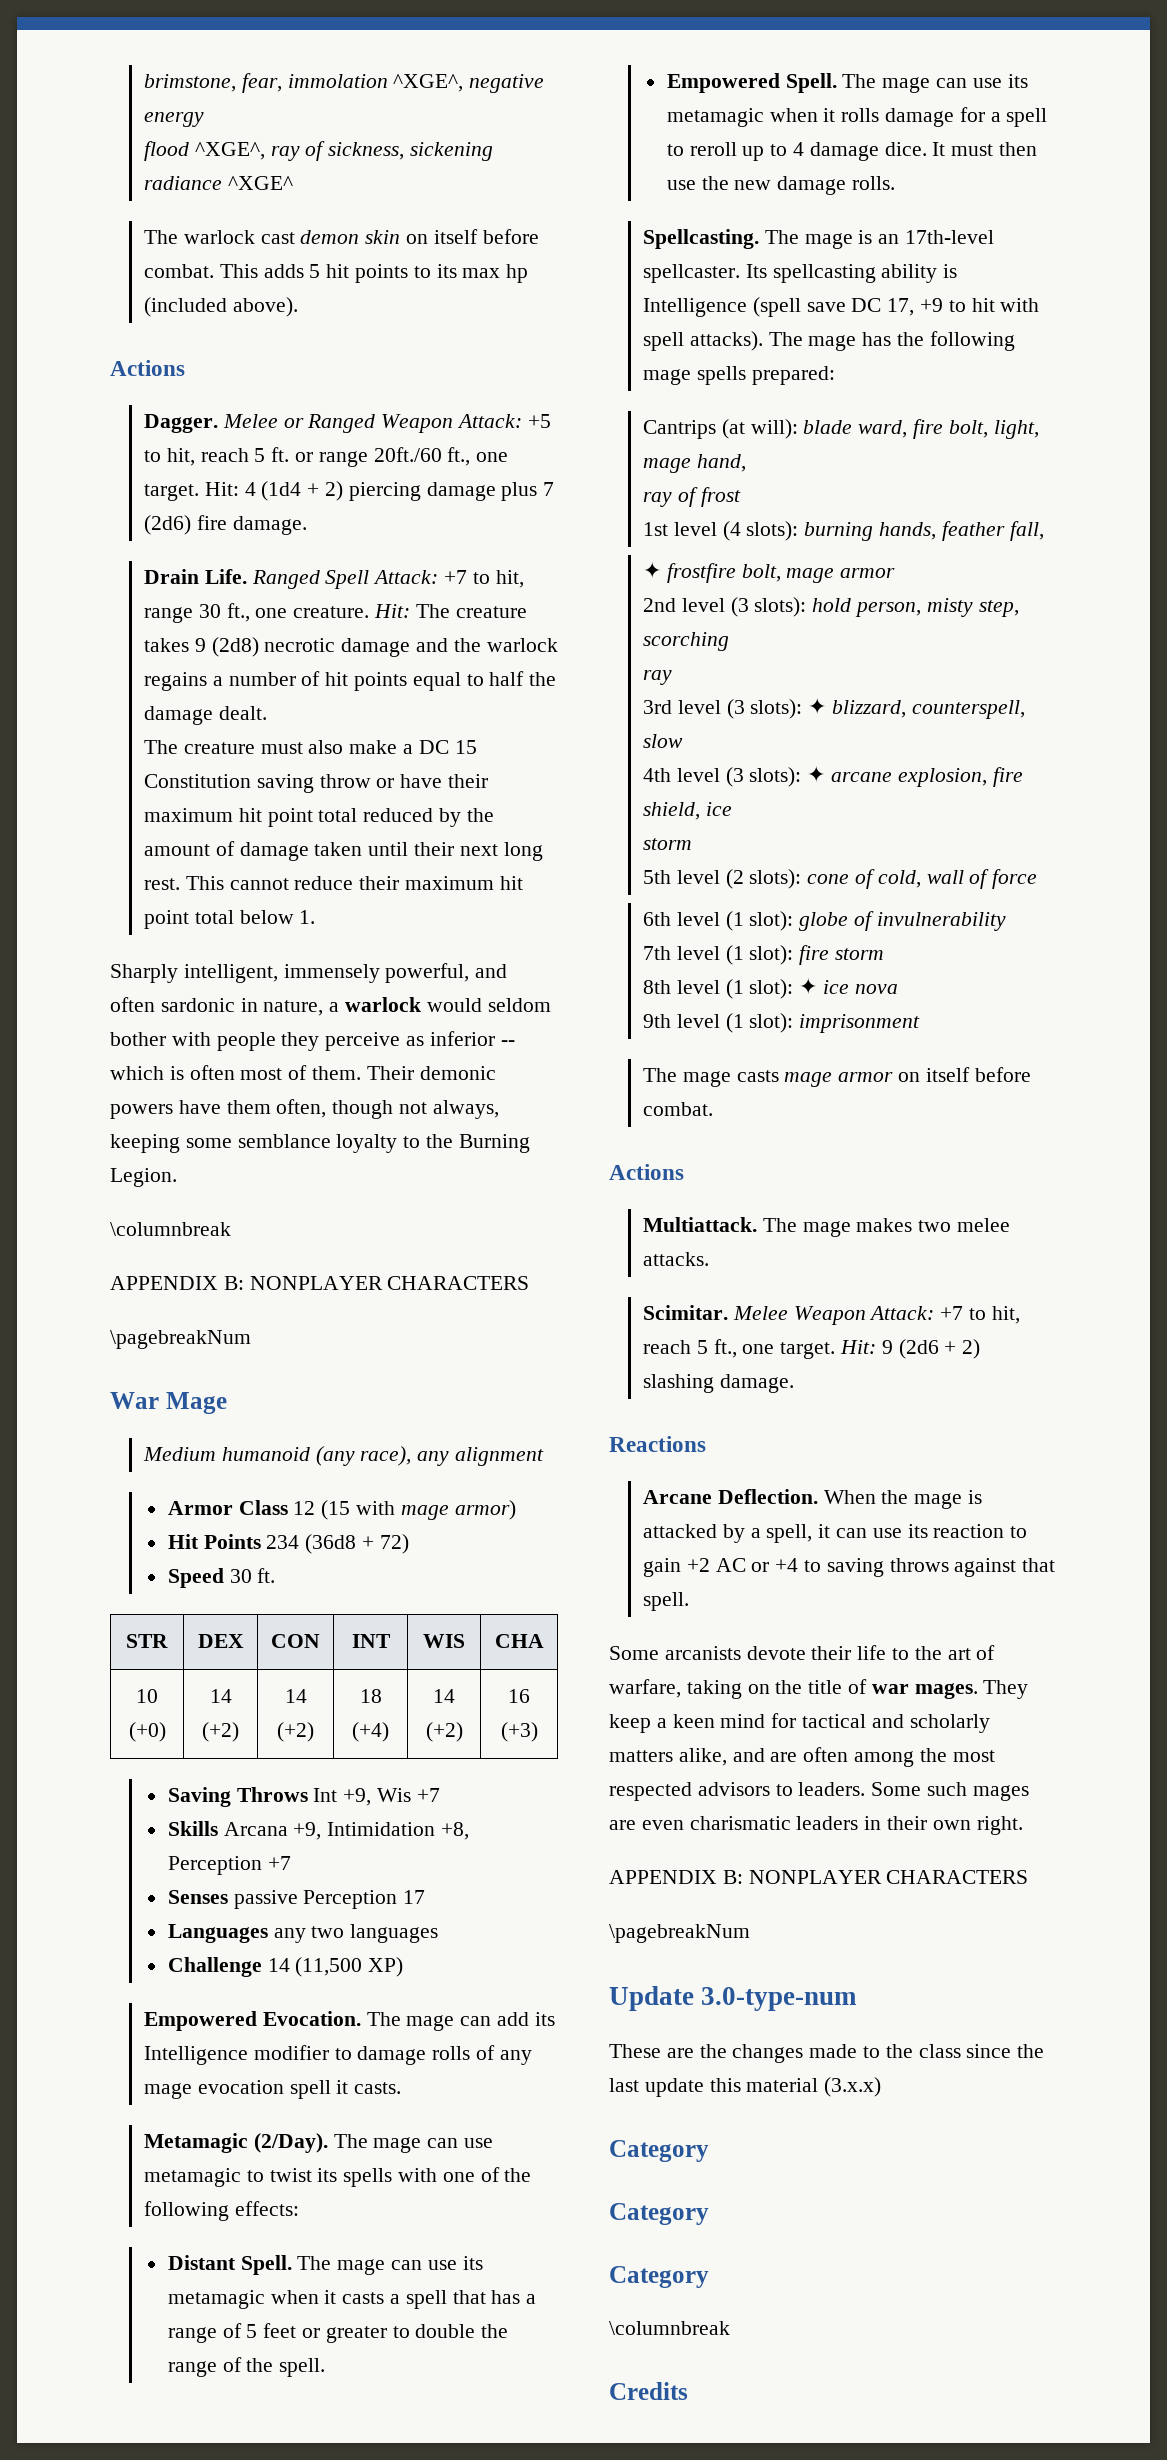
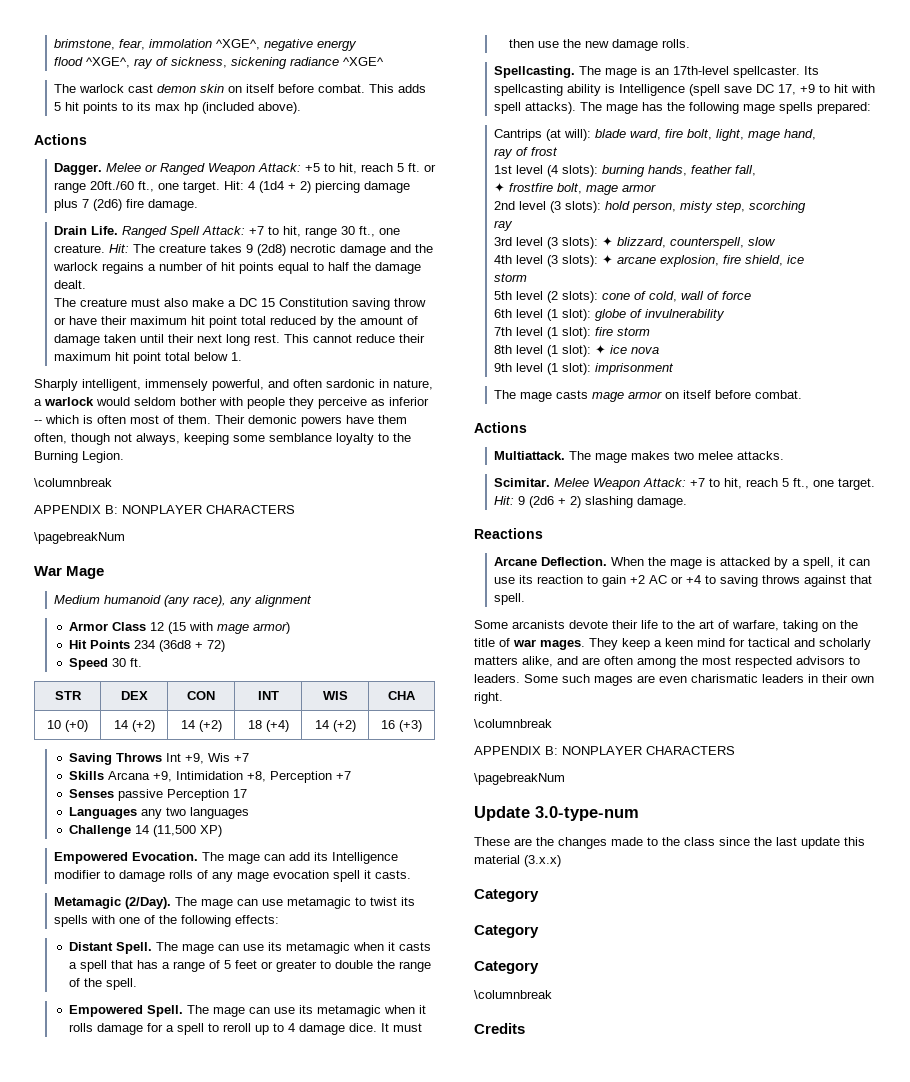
  Some such mages are even charismatic leaders in their own right.
+ \columnbreak

